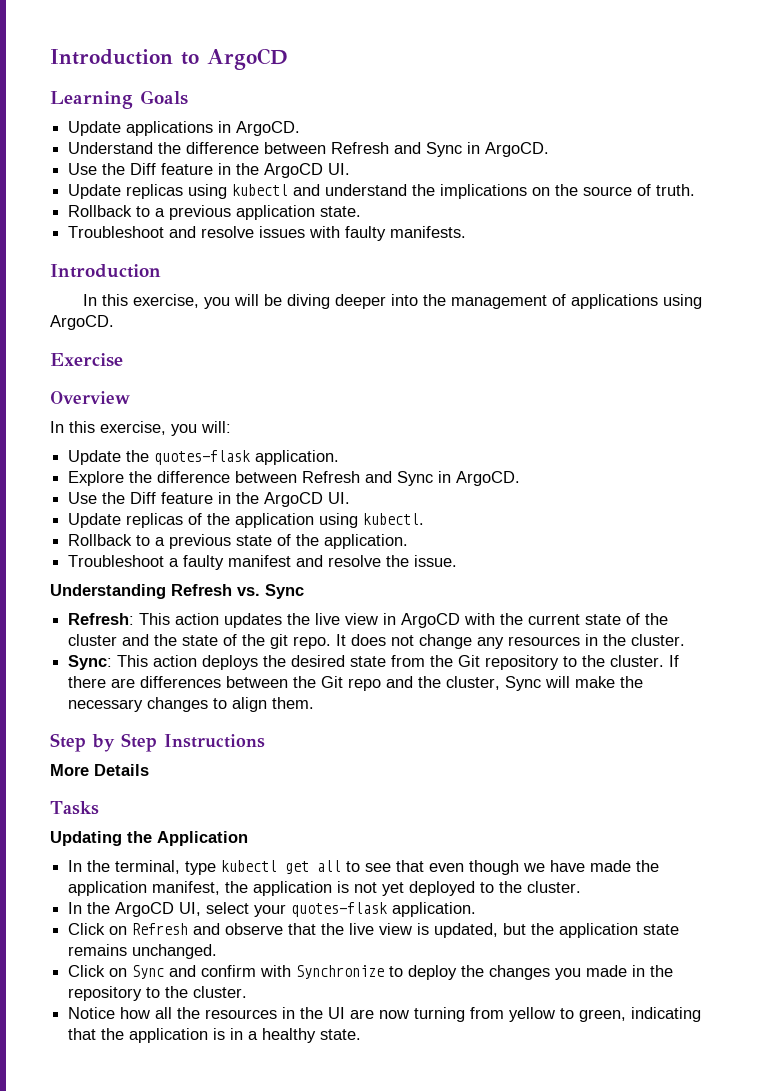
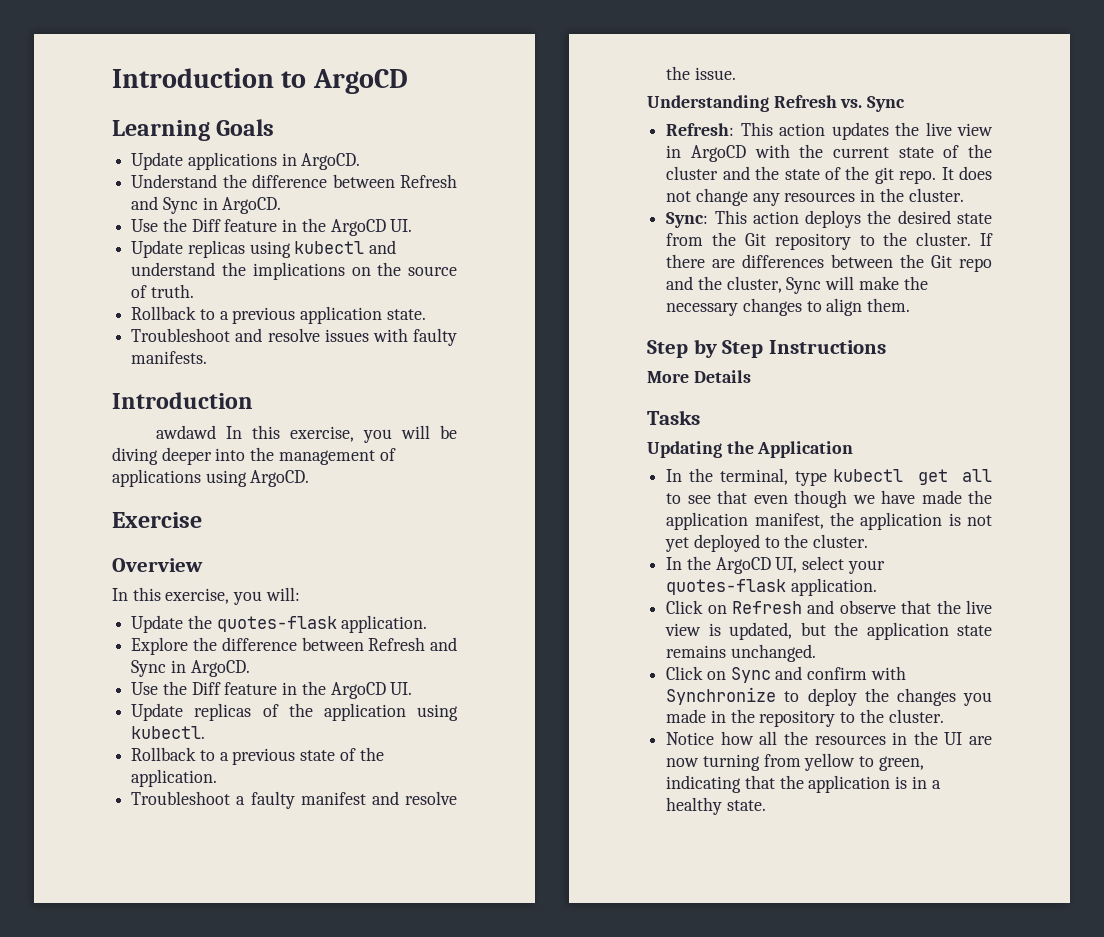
- In this exercise, you will be diving deeper into the management of applications using ArgoCD.
+ awdawd In this exercise, you will be diving deeper into the management of applications using ArgoCD.

